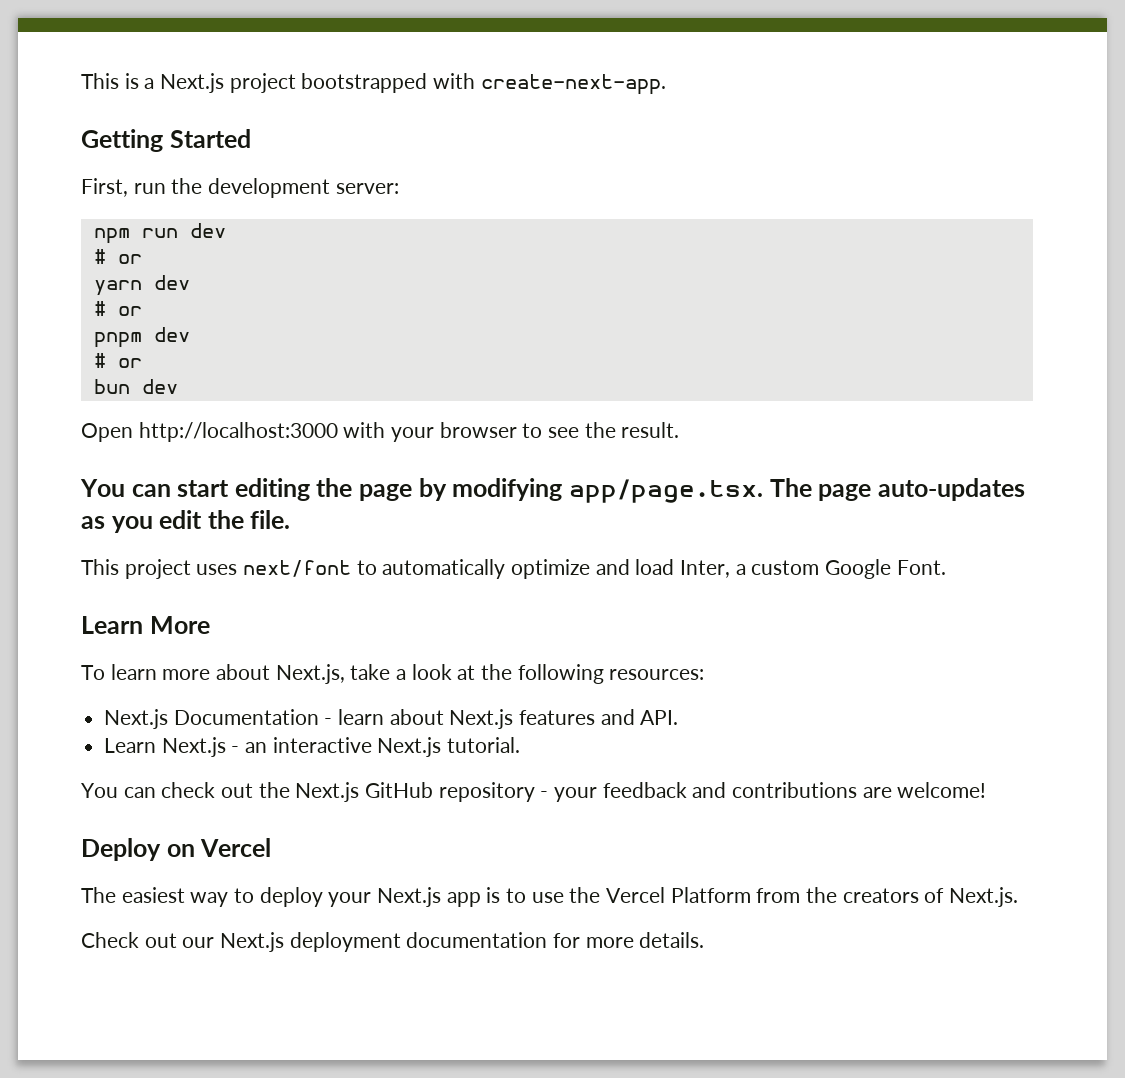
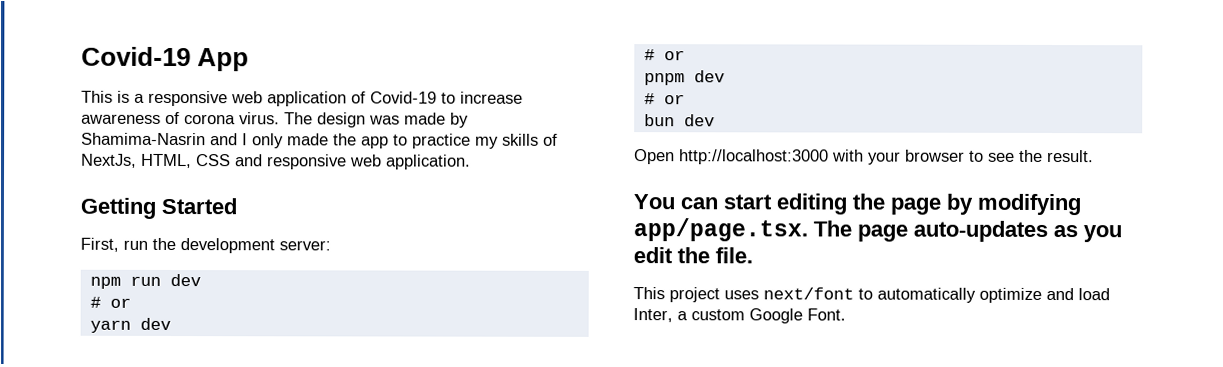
+ Covid-19 App
- This is a Next.js project bootstrapped with create-next-app.
+ This is a responsive web application of Covid-19 to increase awareness of corona virus. The design was made by Shamima-Nasrin and I only made the app to practice my skills of NextJs, HTML, CSS and responsive web application.
- Learn More
- To learn more about Next.js, take a look at the following resources:
- Next.js Documentation - learn about Next.js features and API.
- Learn Next.js - an interactive Next.js tutorial.
- You can check out the Next.js GitHub repository - your feedback and contributions are welcome!
- Deploy on Vercel
- The easiest way to deploy your Next.js app is to use the Vercel Platform from the creators of Next.js.
- Check out our Next.js deployment documentation for more details.

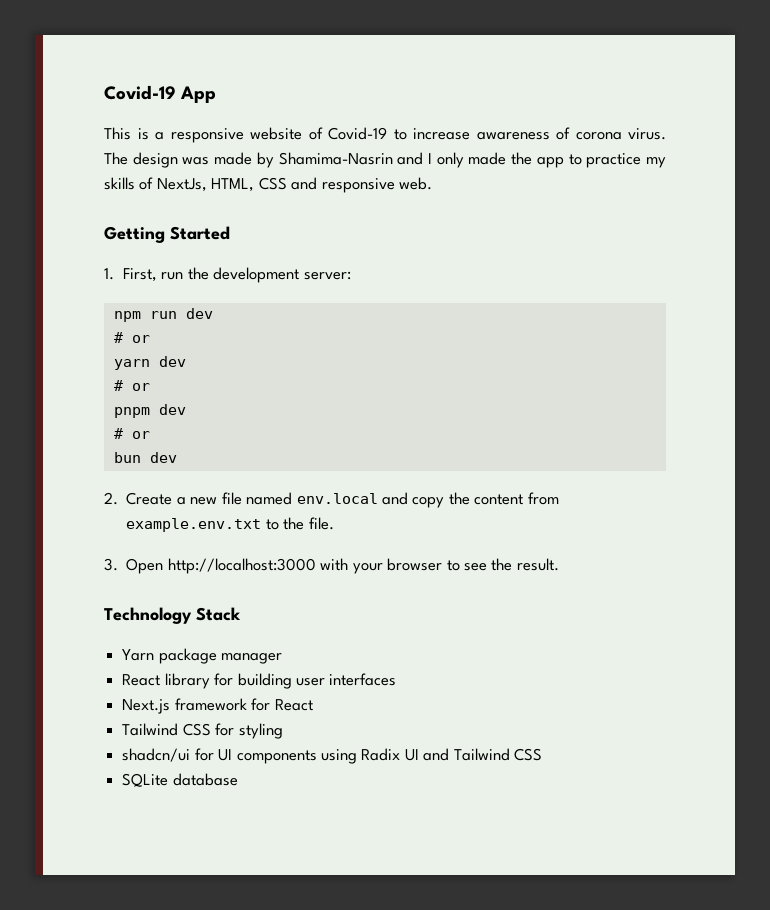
- This is a responsive web application of Covid-19 to increase awareness of corona virus.
+ This is a responsive website of Covid-19 to increase awareness of corona virus.
- The design was made by Shamima-Nasrin and I only made the app to practice my skills of NextJs, HTML, CSS and responsive web application.
+ The design was made by Shamima-Nasrin and I only made the app to practice my skills of NextJs, HTML, CSS and responsive web.
- First, run the development server:
+ 1. First, run the development server:
- Open http://localhost:3000 with your browser to see the result.
+ 2. Create a new file named env.local and copy the content from example.env.txt to the file.
+ 3. Open http://localhost:3000 with your browser to see the result.
- You can start editing the page by modifying app/page.tsx. The page auto-updates as you edit the file.
- This project uses next/font to automatically optimize and load Inter, a custom Google Font.
+ Technology Stack
+ Yarn package manager
+ React library for building user interfaces
+ Next.js framework for React
+ Tailwind CSS for styling
+ shadcn/ui for UI components using Radix UI and Tailwind CSS
+ SQLite database

